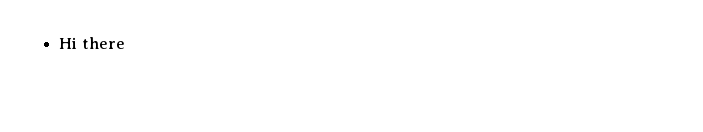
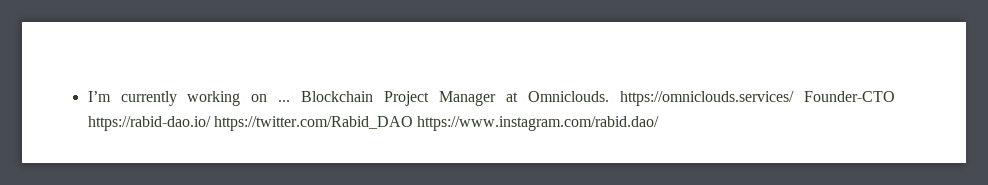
- Hi there
+ I’m currently working on ... Blockchain Project Manager at Omniclouds. https://omniclouds.services/ Founder-CTO https://rabid-dao.io/ https://twitter.com/Rabid_DAO https://www.instagram.com/rabid.dao/

